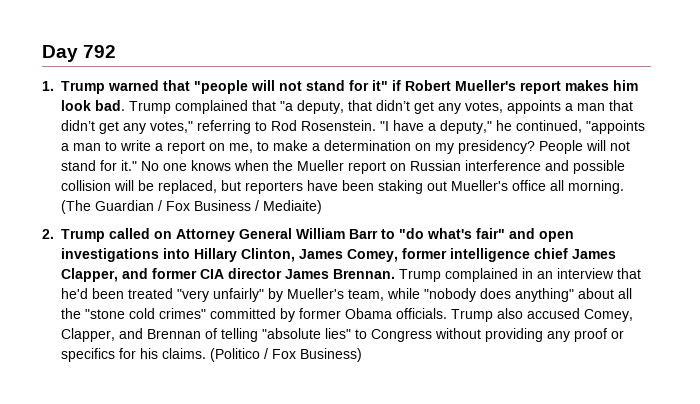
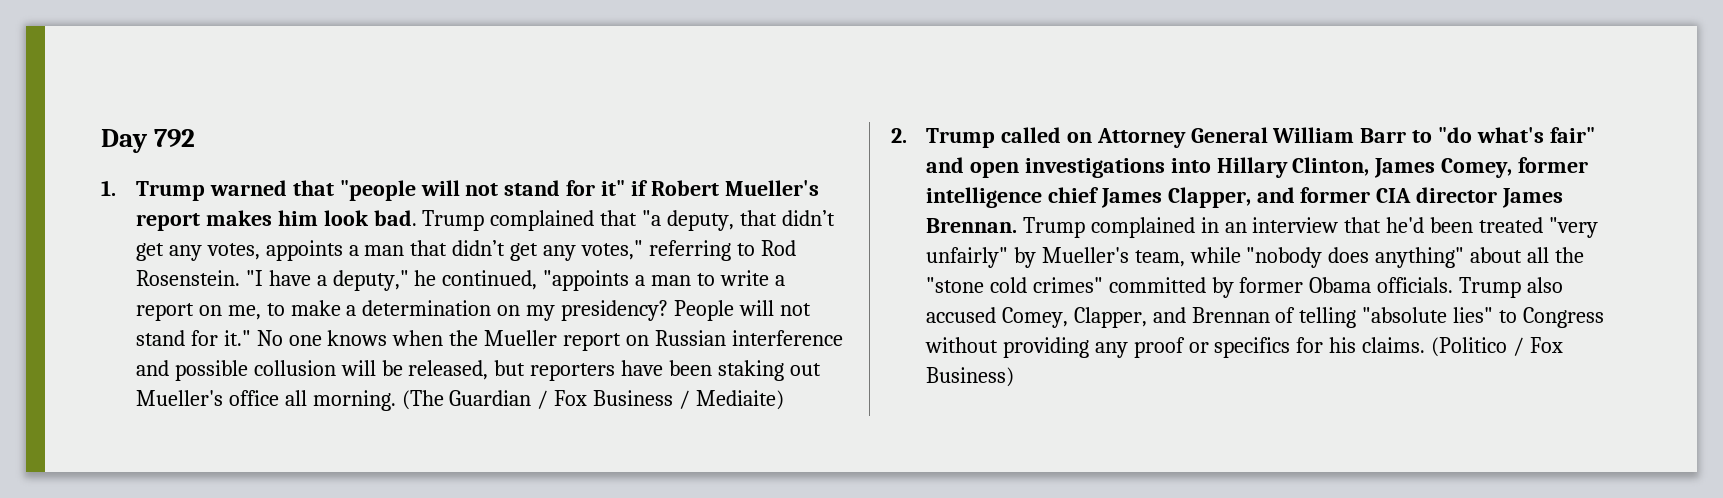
- No one knows when the Mueller report on Russian interference and possible collision will be replaced, but reporters have been staking out Mueller's office all morning.
+ No one knows when the Mueller report on Russian interference and possible collusion will be released, but reporters have been staking out Mueller's office all morning.

